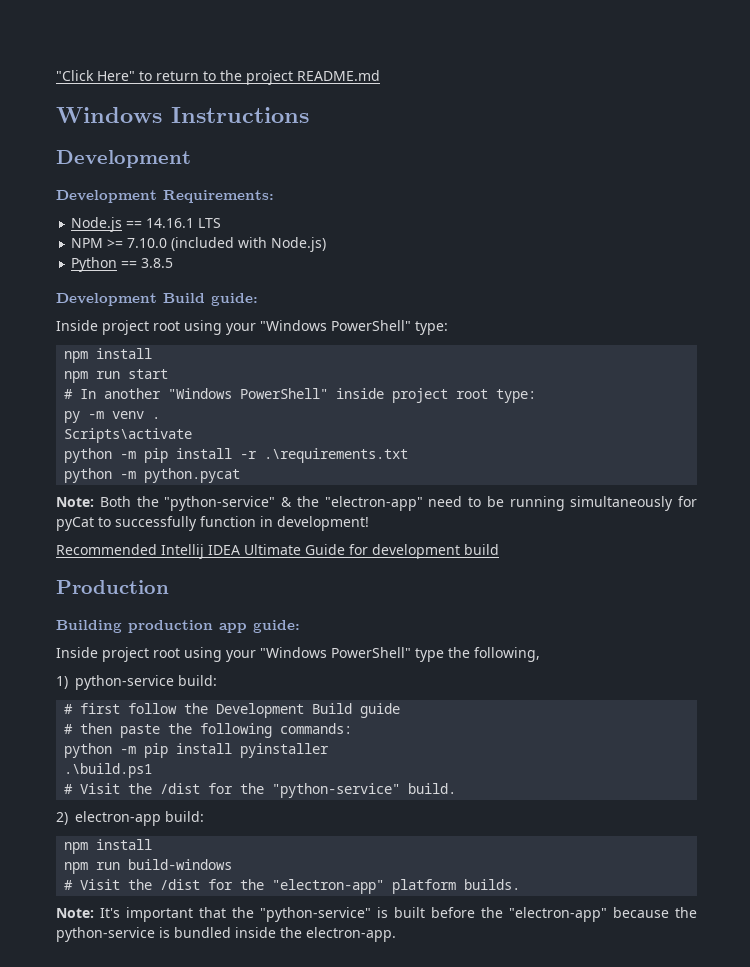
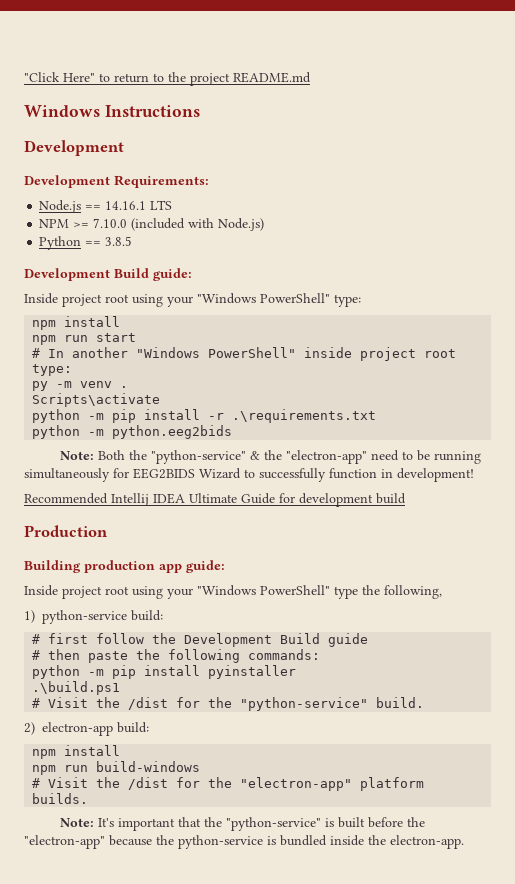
- python -m python.pycat
+ python -m python.eeg2bids
- Note: Both the "python-service" & the "electron-app" need to be running simultaneously for pyCat to successfully function in development!
+ Note: Both the "python-service" & the "electron-app" need to be running simultaneously for EEG2BIDS Wizard to successfully function in development!

